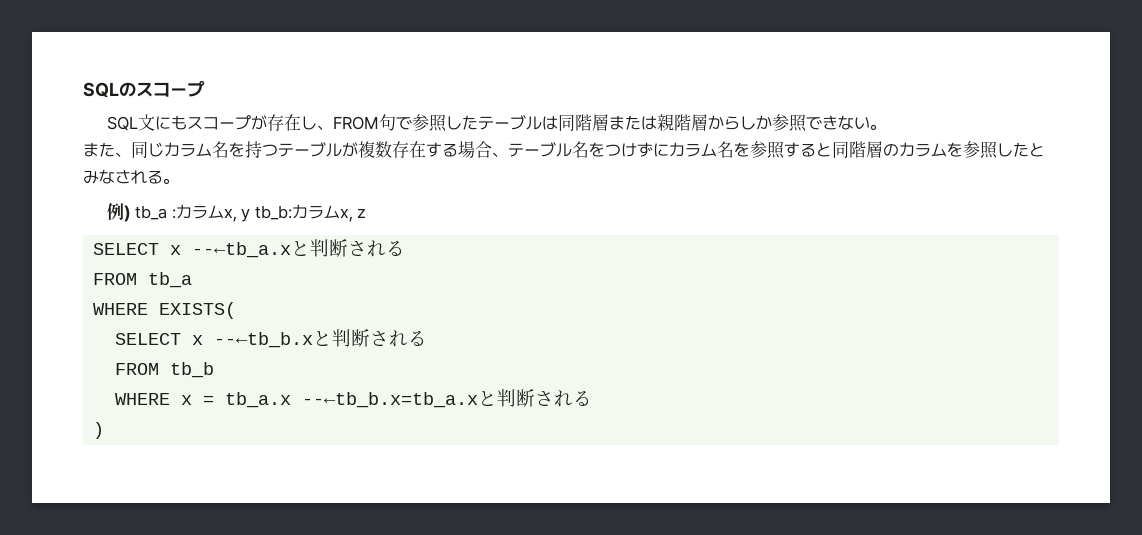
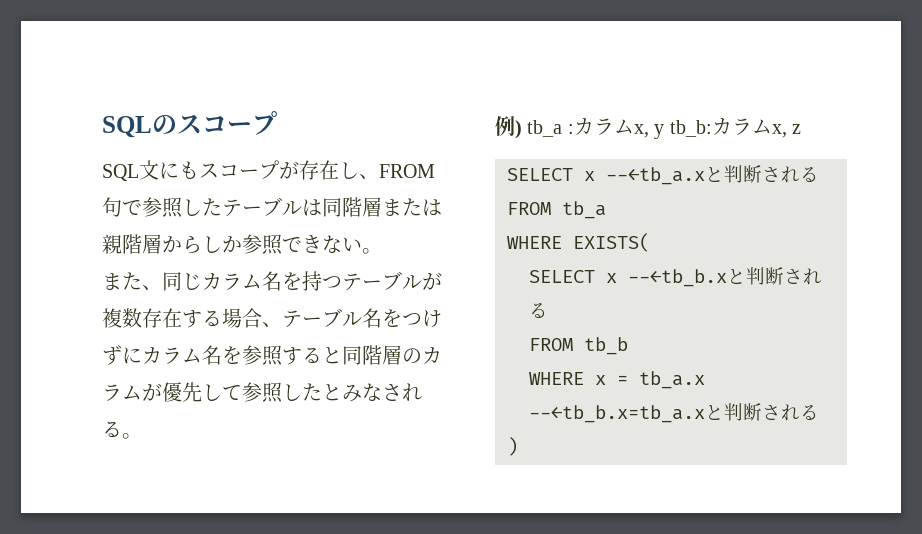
- また、同じカラム名を持つテーブルが複数存在する場合、テーブル名をつけずにカラム名を参照すると同階層のカラムを参照したとみなされる。
+ また、同じカラム名を持つテーブルが複数存在する場合、テーブル名をつけずにカラム名を参照すると同階層のカラムが優先して参照したとみなされる。

